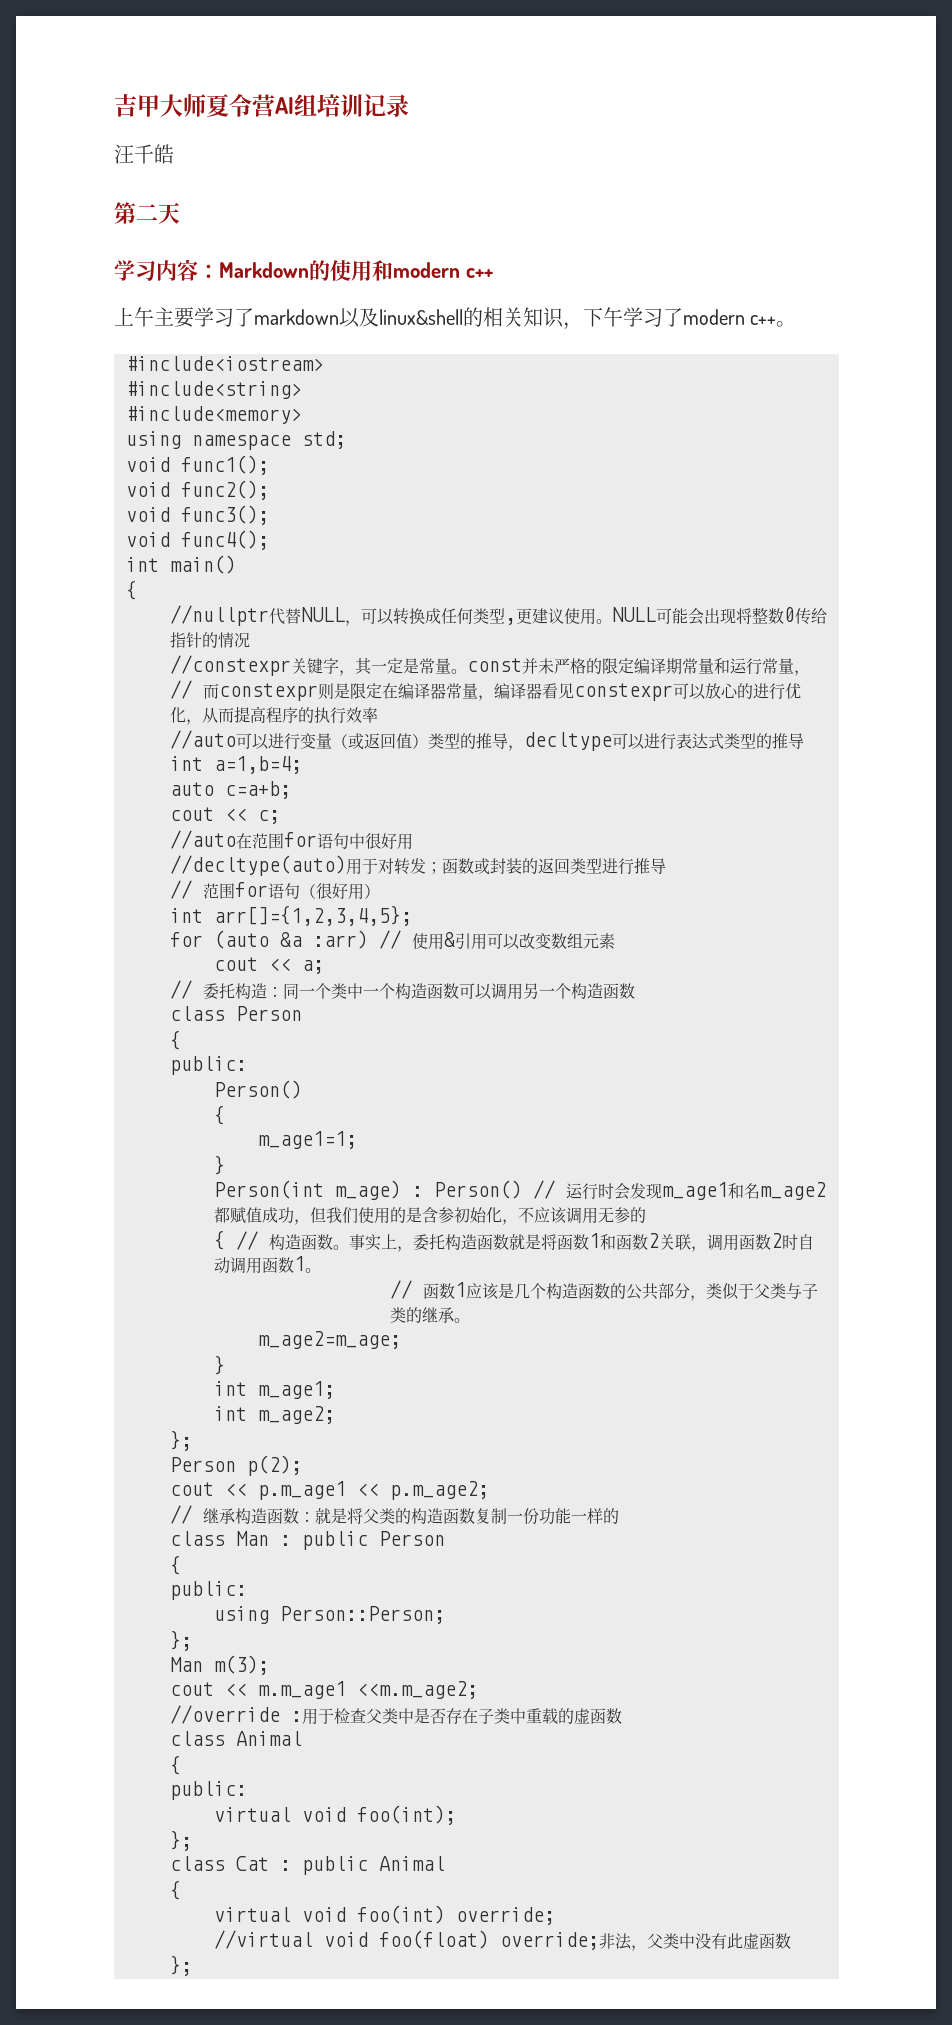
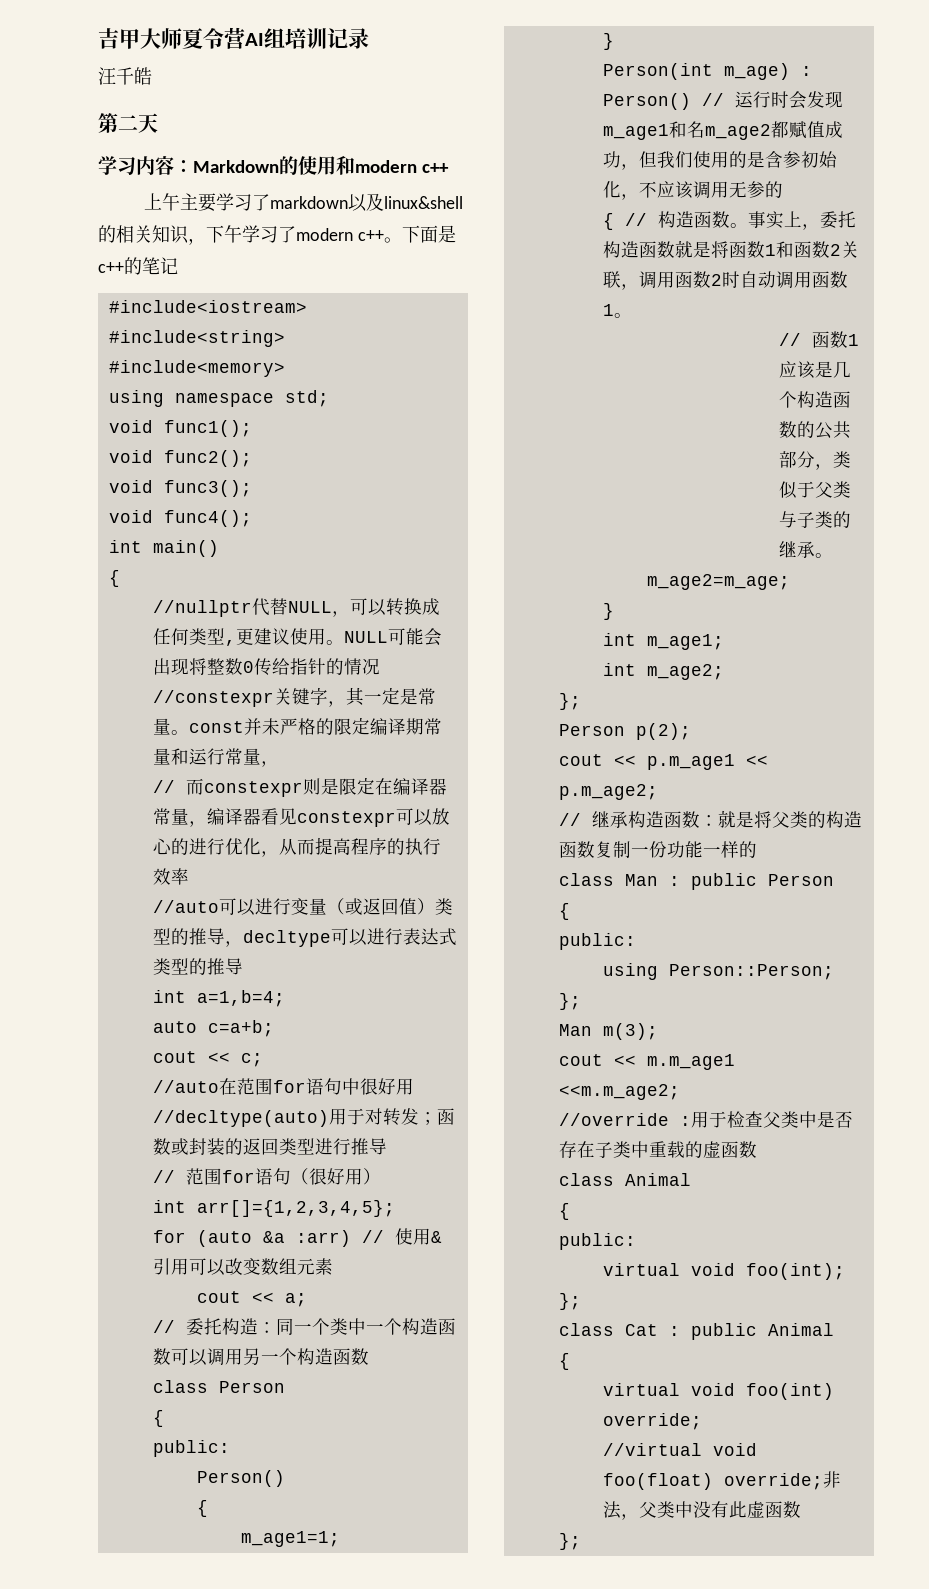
+ 下面是c++的笔记

